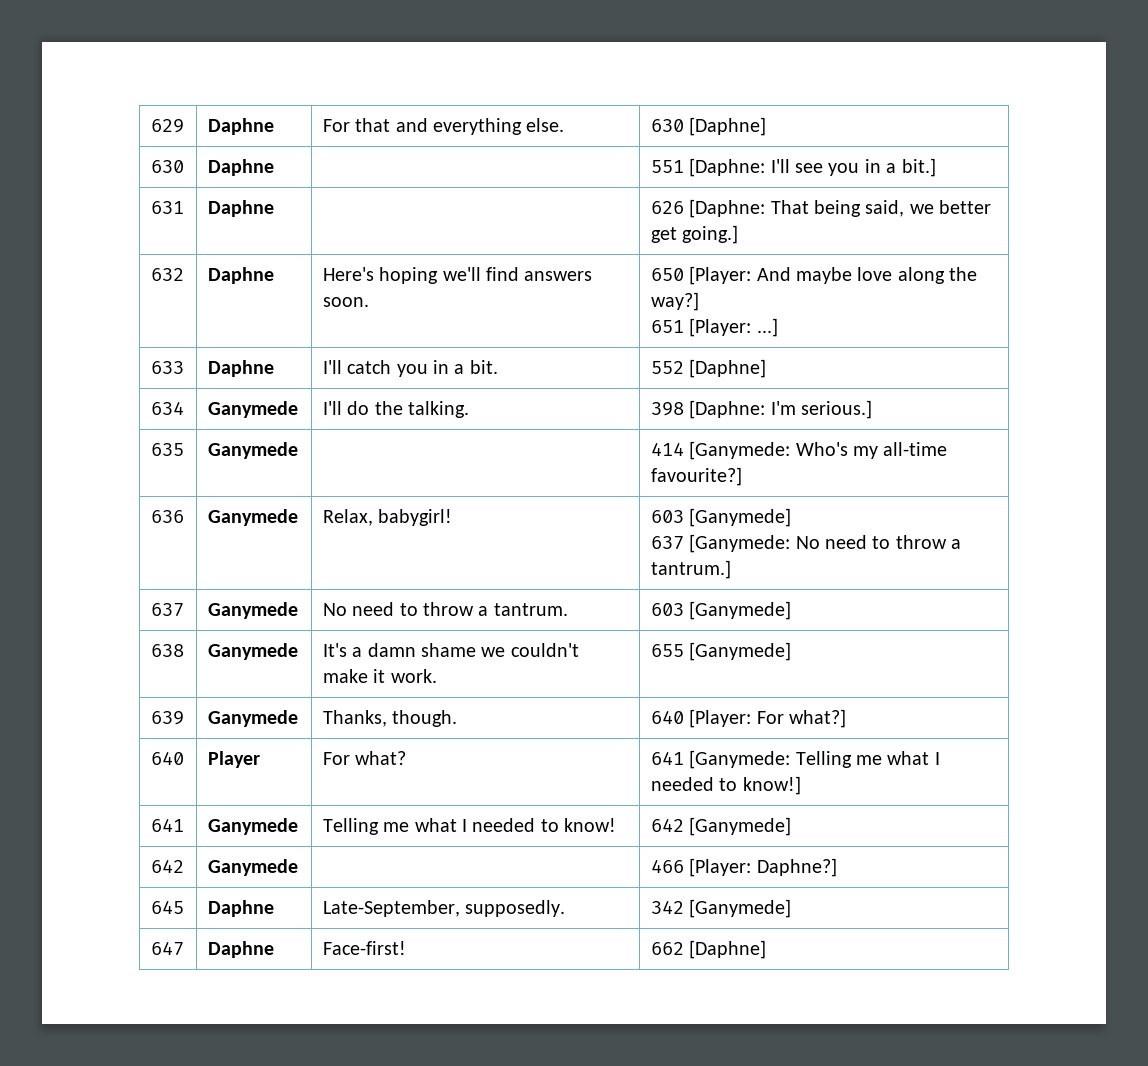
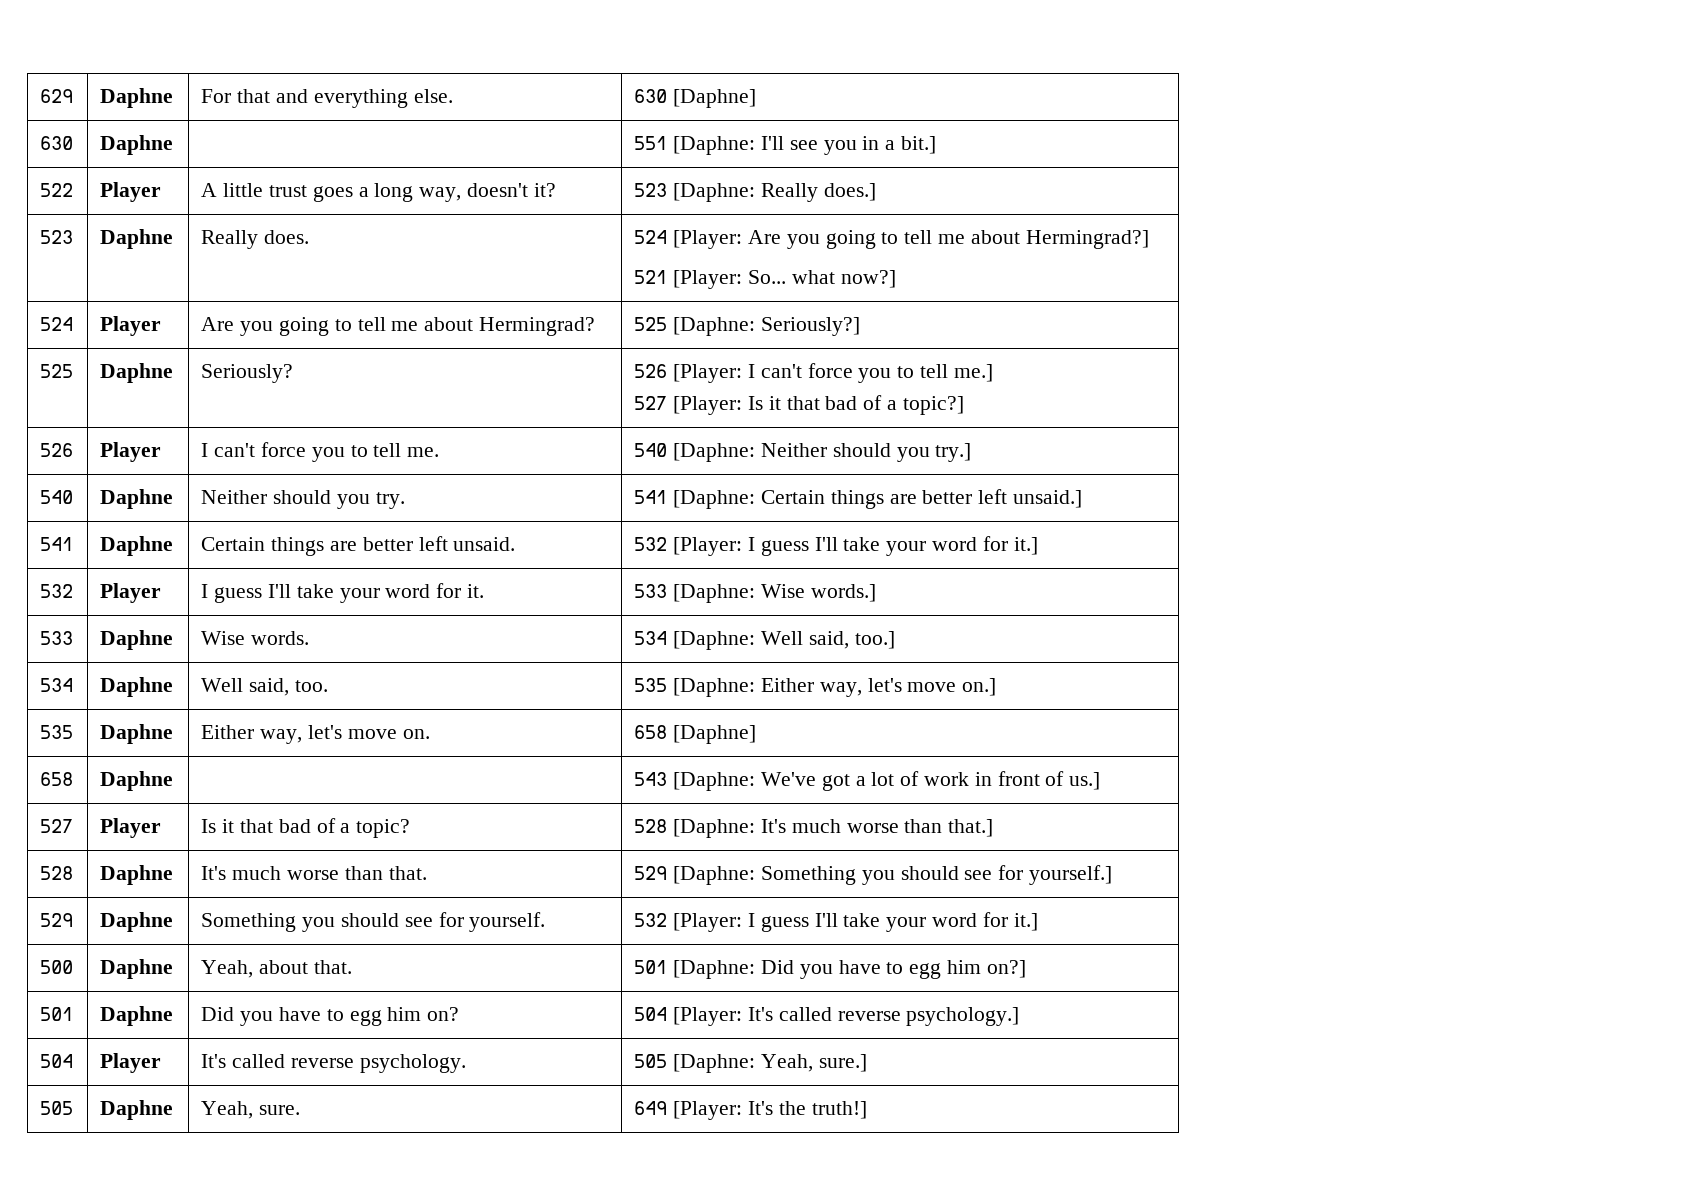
- 631 | Daphne | | 626 [Daphne: That being said, we better get going.]
- 632 | Daphne | Here's hoping we'll find answers soon. | 650 [Player: And maybe love along the way?]
- 651 [Player: ...]
- 633 | Daphne | I'll catch you in a bit. | 552 [Daphne]
- 634 | Ganymede | I'll do the talking. | 398 [Daphne: I'm serious.]
- 635 | Ganymede | | 414 [Ganymede: Who's my all-time favourite?]
- 636 | Ganymede | Relax, babygirl! | 603 [Ganymede]
- 637 [Ganymede: No need to throw a tantrum.]
- 637 | Ganymede | No need to throw a tantrum. | 603 [Ganymede]
- 638 | Ganymede | It's a damn shame we couldn't make it work. | 655 [Ganymede]
- 639 | Ganymede | Thanks, though. | 640 [Player: For what?]
- 640 | Player | For what? | 641 [Ganymede: Telling me what I needed to know!]
- 641 | Ganymede | Telling me what I needed to know! | 642 [Ganymede]
- 642 | Ganymede | | 466 [Player: Daphne?]
- 645 | Daphne | Late-September, supposedly. | 342 [Ganymede]
- 647 | Daphne | Face-first! | 662 [Daphne]
+ 522 | Player | A little trust goes a long way, doesn't it? | 523 [Daphne: Really does.]
+ 523 | Daphne | Really does. | 524 [Player: Are you going to tell me about Hermingrad?]
+ 521 [Player: So... what now?]
+ 524 | Player | Are you going to tell me about Hermingrad? | 525 [Daphne: Seriously?]
+ 525 | Daphne | Seriously? | 526 [Player: I can't force you to tell me.]
+ 527 [Player: Is it that bad of a topic?]
+ 526 | Player | I can't force you to tell me. | 540 [Daphne: Neither should you try.]
+ 540 | Daphne | Neither should you try. | 541 [Daphne: Certain things are better left unsaid.]
+ 541 | Daphne | Certain things are better left unsaid. | 532 [Player: I guess I'll take your word for it.]
+ 532 | Player | I guess I'll take your word for it. | 533 [Daphne: Wise words.]
+ 533 | Daphne | Wise words. | 534 [Daphne: Well said, too.]
+ 534 | Daphne | Well said, too. | 535 [Daphne: Either way, let's move on.]
+ 535 | Daphne | Either way, let's move on. | 658 [Daphne]
+ 658 | Daphne | | 543 [Daphne: We've got a lot of work in front of us.]
+ 527 | Player | Is it that bad of a topic? | 528 [Daphne: It's much worse than that.]
+ 528 | Daphne | It's much worse than that. | 529 [Daphne: Something you should see for yourself.]
+ 529 | Daphne | Something you should see for yourself. | 532 [Player: I guess I'll take your word for it.]
+ 500 | Daphne | Yeah, about that. | 501 [Daphne: Did you have to egg him on?]
+ 501 | Daphne | Did you have to egg him on? | 504 [Player: It's called reverse psychology.]
+ 504 | Player | It's called reverse psychology. | 505 [Daphne: Yeah, sure.]
+ 505 | Daphne | Yeah, sure. | 649 [Player: It's the truth!]

